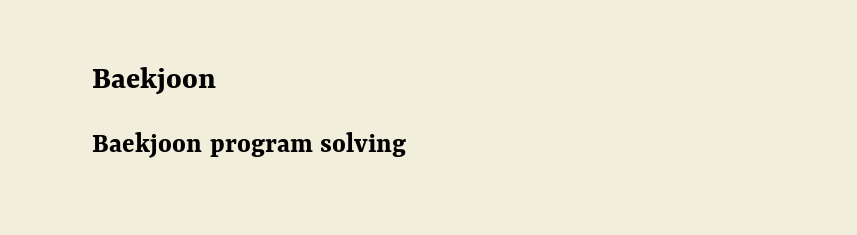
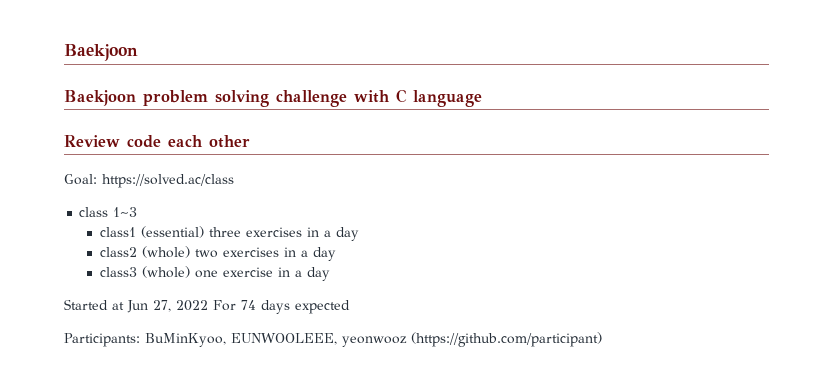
- Baekjoon program solving
+ Baekjoon problem solving challenge with C language
+ Review code each other
+ Goal: https://solved.ac/class
+ class 1~3
+ class1 (essential) three exercises in a day
+ class2 (whole) two exercises in a day
+ class3 (whole) one exercise in a day
+ Started at Jun 27, 2022 For 74 days expected
+ Participants: BuMinKyoo, EUNWOOLEEE, yeonwooz (https://github.com/participant)

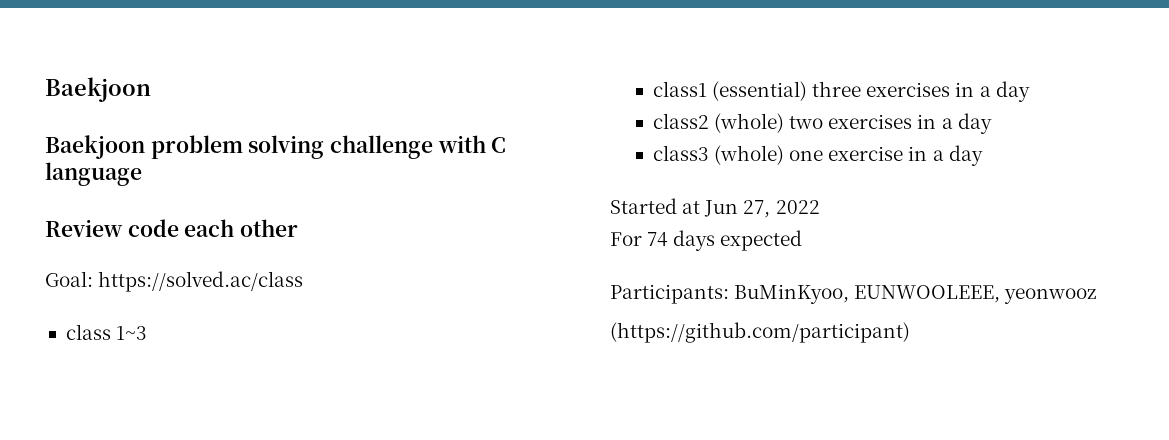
- Started at Jun 27, 2022 For 74 days expected
+ Started at Jun 27, 2022
+ For 74 days expected
- Participants: BuMinKyoo, EUNWOOLEEE, yeonwooz (https://github.com/participant)
+ Participants: BuMinKyoo, EUNWOOLEEE, yeonwooz
+ (https://github.com/participant)

